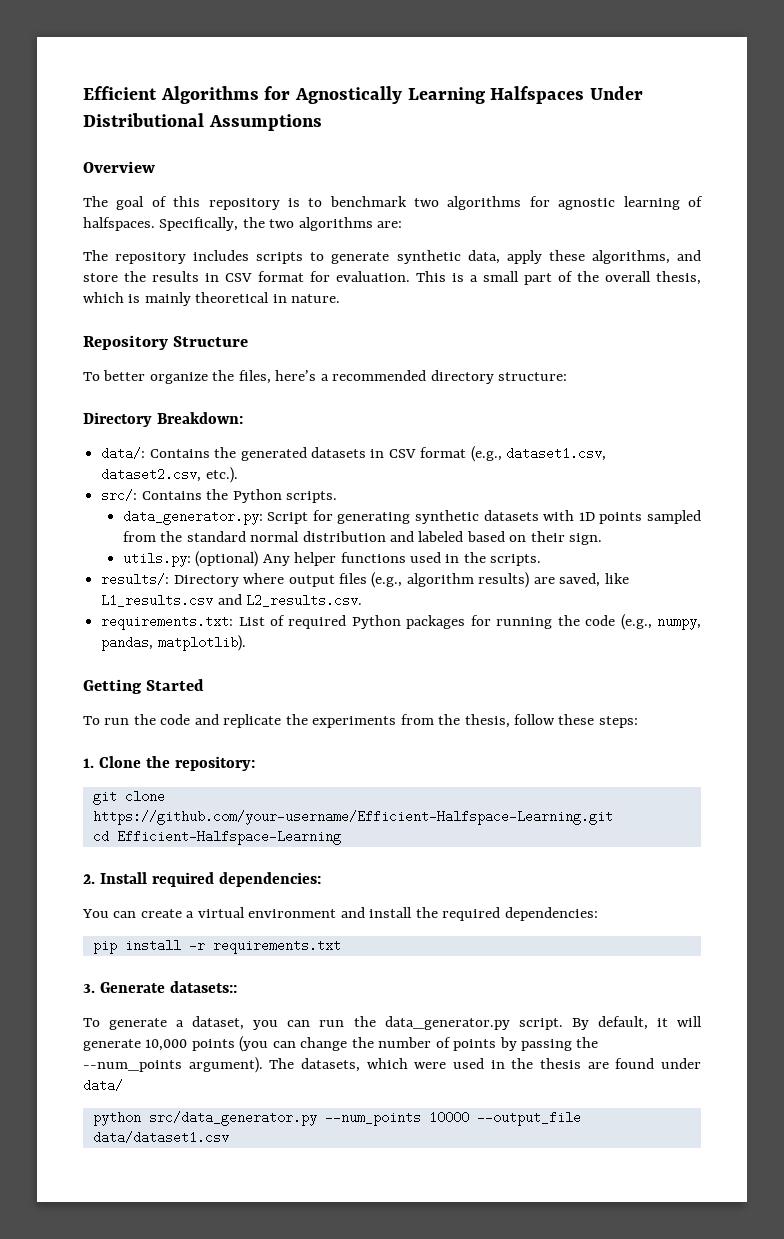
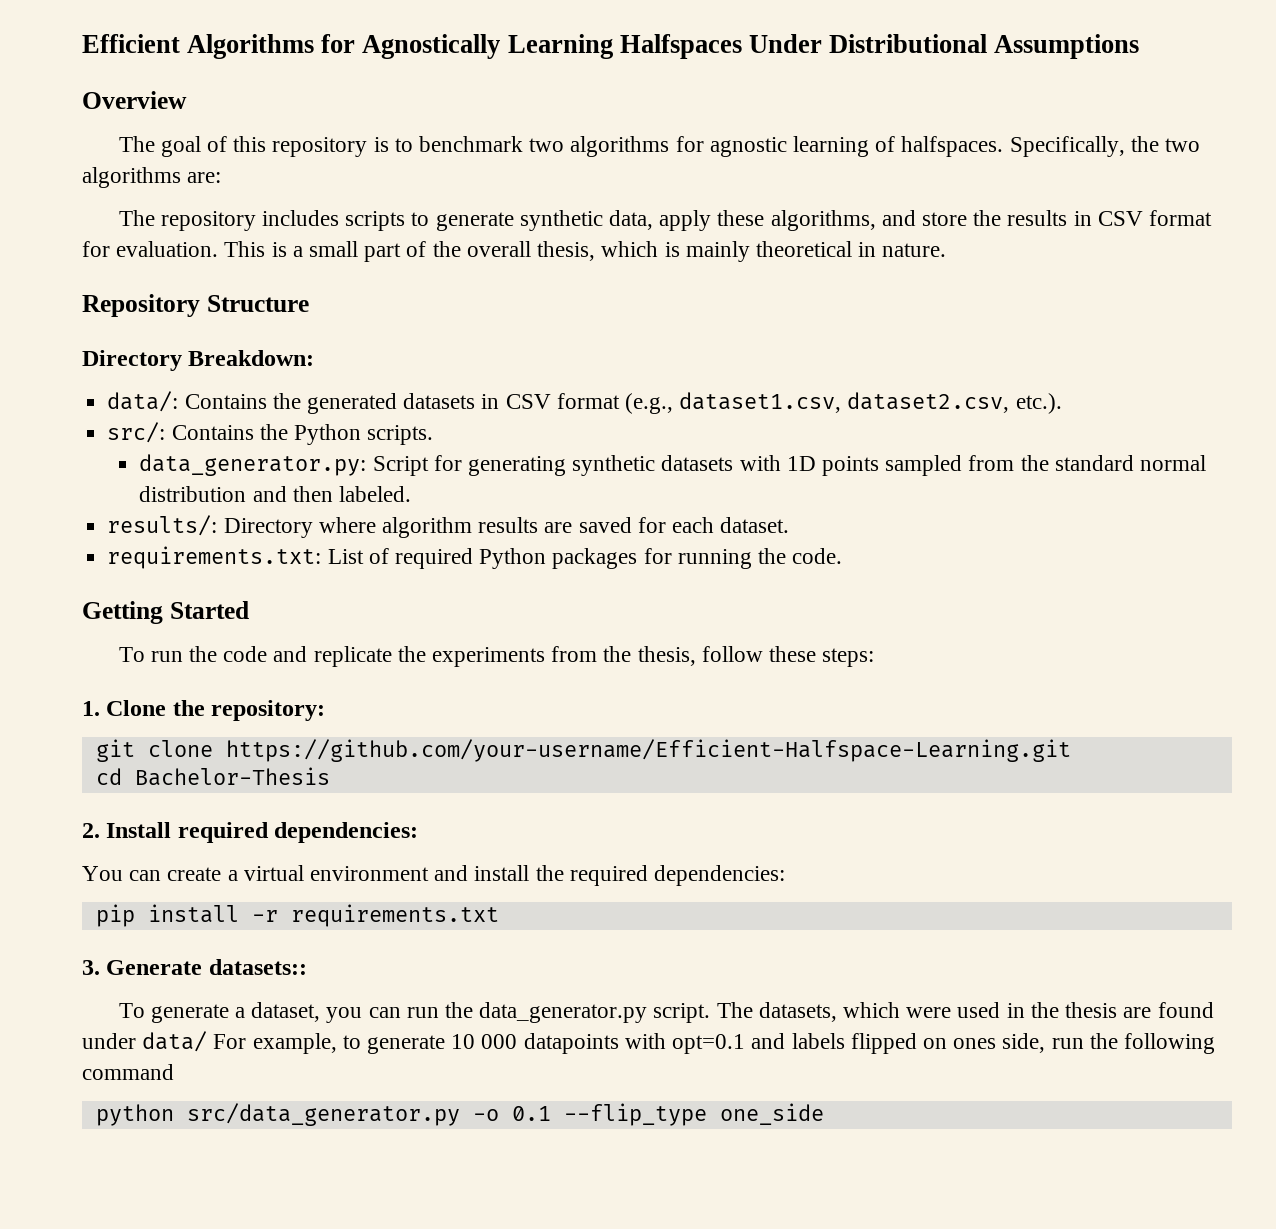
- To better organize the files, here’s a recommended directory structure:
- data_generator.py: Script for generating synthetic datasets with 1D points sampled from the standard normal distribution and labeled based on their sign.
- utils.py: (optional) Any helper functions used in the scripts.
- results/: Directory where output files (e.g., algorithm results) are saved, like L1_results.csv and L2_results.csv.
+ data_generator.py: Script for generating synthetic datasets with 1D points sampled from the standard normal distribution and then labeled.
+ results/: Directory where algorithm results are saved for each dataset.
- requirements.txt: List of required Python packages for running the code (e.g., numpy, pandas, matplotlib).
+ requirements.txt: List of required Python packages for running the code.
- cd Efficient-Halfspace-Learning
+ cd Bachelor-Thesis
- By default, it will generate 10,000 points (you can change the number of points by passing the --num_points argument).
- The datasets, which were used in the thesis are found under data/
- python src/data_generator.py --num_points 10000 --output_file data/dataset1.csv
+ The datasets, which were used in the thesis are found under data/ For example, to generate 10 000 datapoints with opt=0.1 and labels flipped on ones side, run the following command
+ python src/data_generator.py -o 0.1 --flip_type one_side

